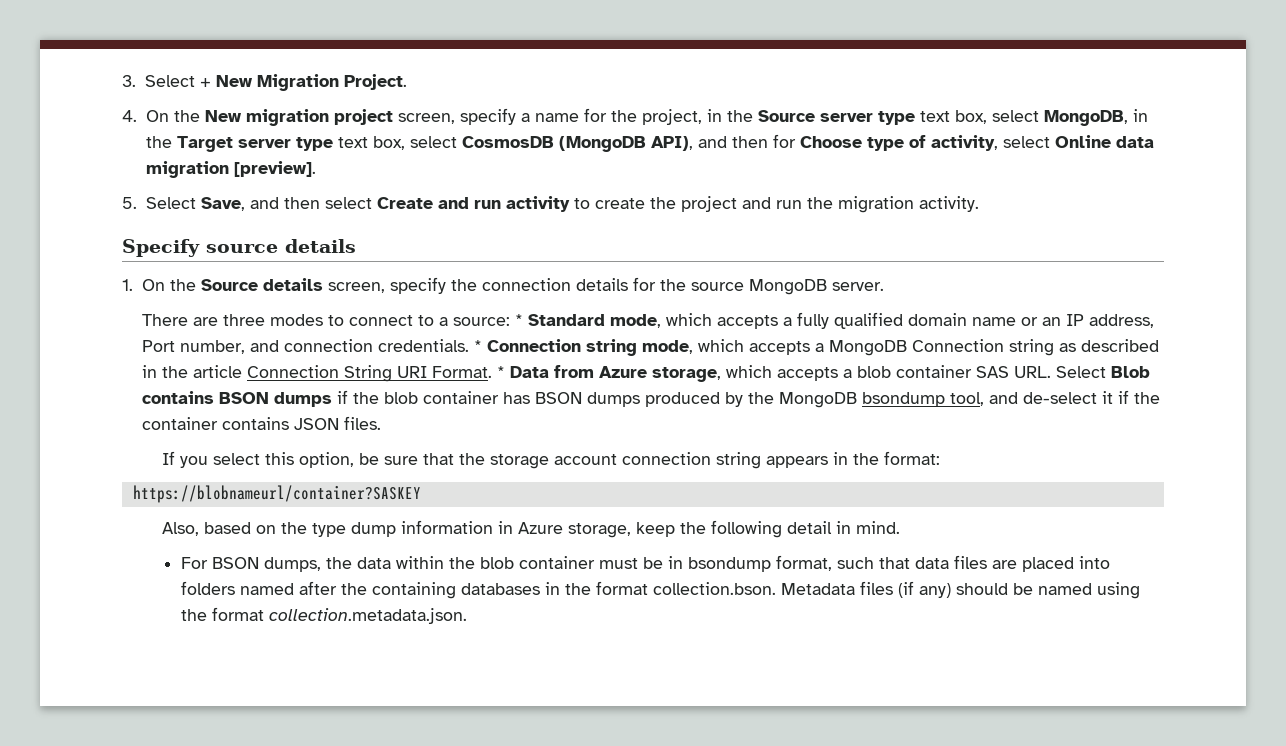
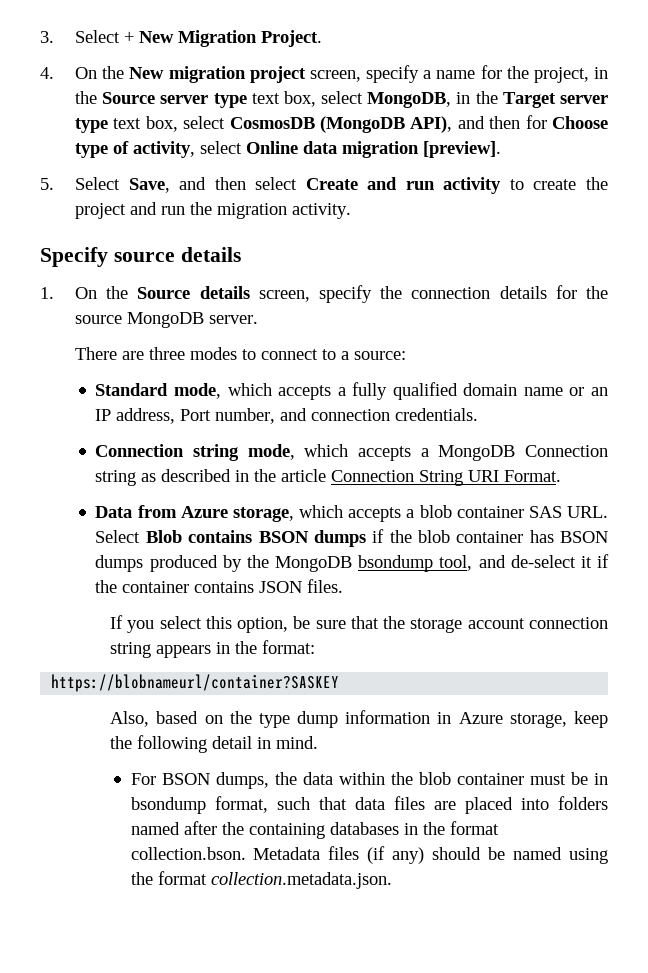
- There are three modes to connect to a source: * Standard mode, which accepts a fully qualified domain name or an IP address, Port number, and connection credentials. * Connection string mode, which accepts a MongoDB Connection string as described in the article Connection String URI Format. * Data from Azure storage, which accepts a blob container SAS URL. Select Blob contains BSON dumps if the blob container has BSON dumps produced by the MongoDB bsondump tool, and de-select it if the container contains JSON files.
+ There are three modes to connect to a source:
+ Standard mode, which accepts a fully qualified domain name or an IP address, Port number, and connection credentials.
+ Connection string mode, which accepts a MongoDB Connection string as described in the article Connection String URI Format.
+ Data from Azure storage, which accepts a blob container SAS URL. Select Blob contains BSON dumps if the blob container has BSON dumps produced by the MongoDB bsondump tool, and de-select it if the container contains JSON files.

